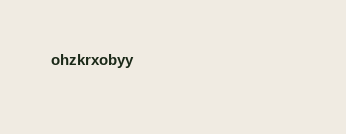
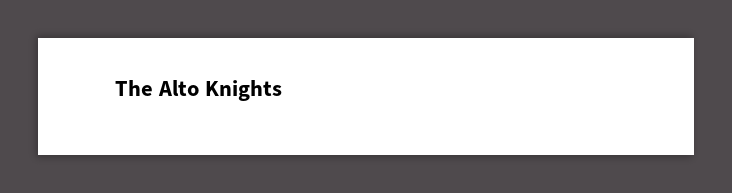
- ohzkrxobyy
+ The Alto Knights

